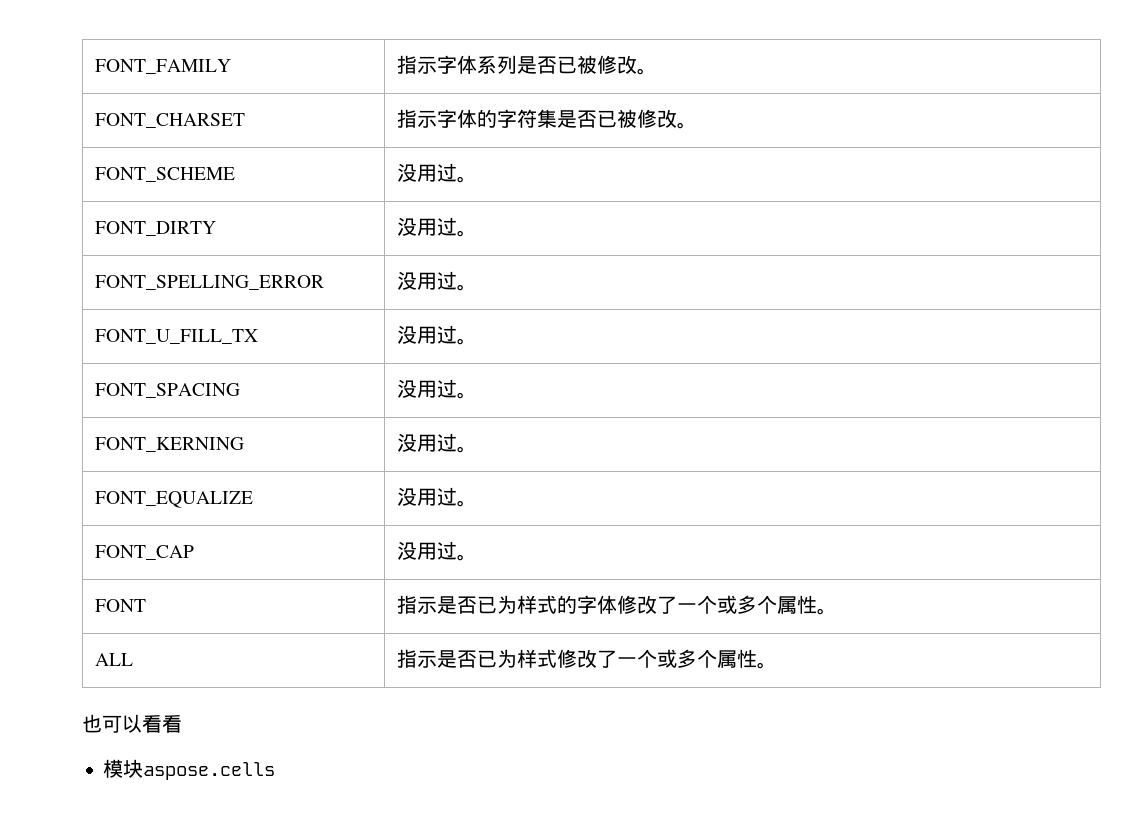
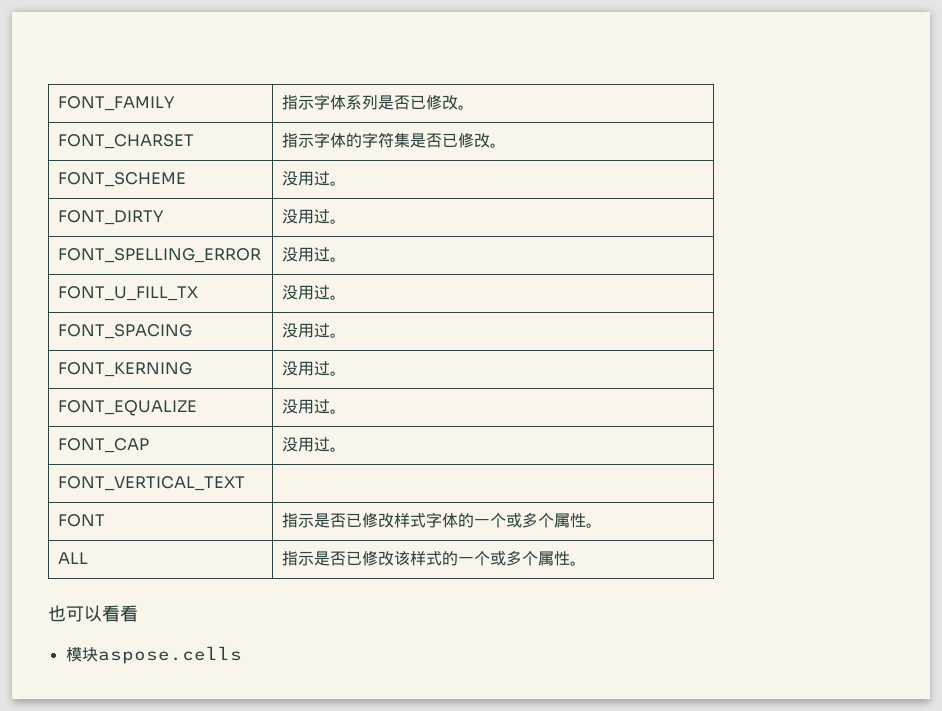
- FONT_FAMILY | 指示字体系列是否已被修改。
+ FONT_FAMILY | 指示字体系列是否已修改。
- FONT_CHARSET | 指示字体的字符集是否已被修改。
+ FONT_CHARSET | 指示字体的字符集是否已修改。
+ FONT_VERTICAL_TEXT |
- FONT | 指示是否已为样式的字体修改了一个或多个属性。
+ FONT | 指示是否已修改样式字体的一个或多个属性。
- ALL | 指示是否已为样式修改了一个或多个属性。
+ ALL | 指示是否已修改该样式的一个或多个属性。

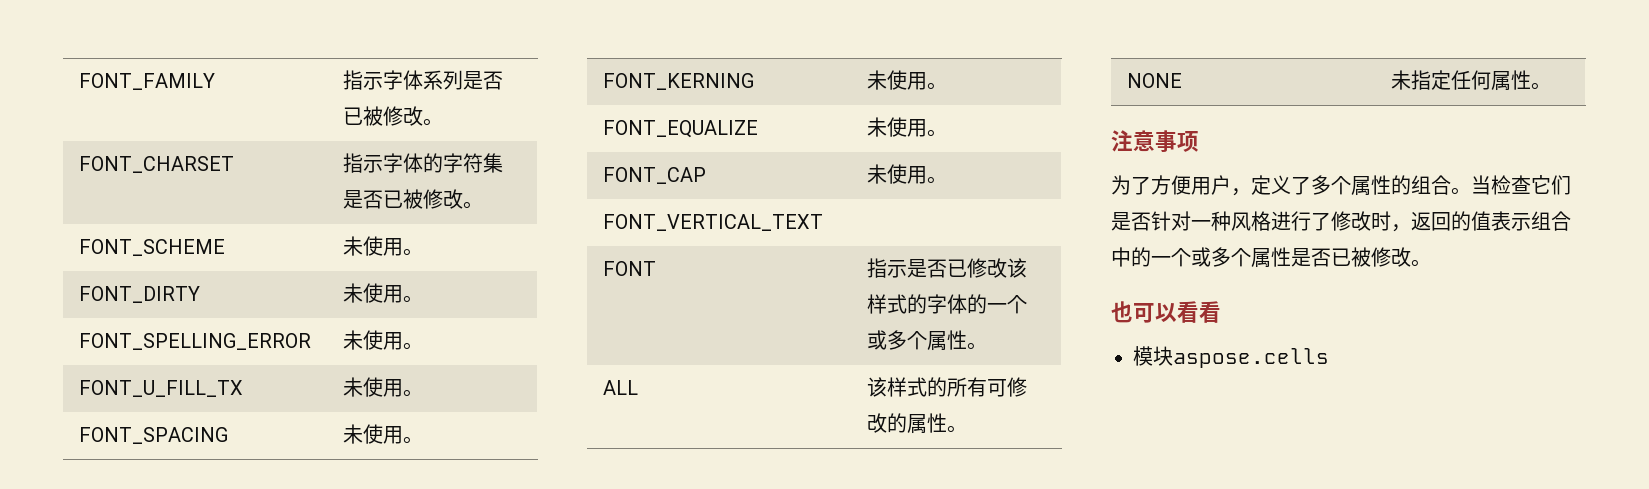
- FONT_FAMILY | 指示字体系列是否已修改。
+ FONT_FAMILY | 指示字体系列是否已被修改。
- FONT_CHARSET | 指示字体的字符集是否已修改。
+ FONT_CHARSET | 指示字体的字符集是否已被修改。
- FONT_SCHEME | 没用过。
+ FONT_SCHEME | 未使用。
- FONT_DIRTY | 没用过。
+ FONT_DIRTY | 未使用。
- FONT_SPELLING_ERROR | 没用过。
+ FONT_SPELLING_ERROR | 未使用。
- FONT_U_FILL_TX | 没用过。
+ FONT_U_FILL_TX | 未使用。
- FONT_SPACING | 没用过。
+ FONT_SPACING | 未使用。
- FONT_KERNING | 没用过。
+ FONT_KERNING | 未使用。
- FONT_EQUALIZE | 没用过。
+ FONT_EQUALIZE | 未使用。
- FONT_CAP | 没用过。
+ FONT_CAP | 未使用。
- FONT | 指示是否已修改样式字体的一个或多个属性。
+ FONT | 指示是否已修改该样式的字体的一个或多个属性。
- ALL | 指示是否已修改该样式的一个或多个属性。
+ ALL | 该样式的所有可修改的属性。
+ NONE | 未指定任何属性。
+ 注意事项
+ 为了方便用户，定义了多个属性的组合。当检查它们是否针对一种风格进行了修改时，返回的值表示组合中的一个或多个属性是否已被修改。

